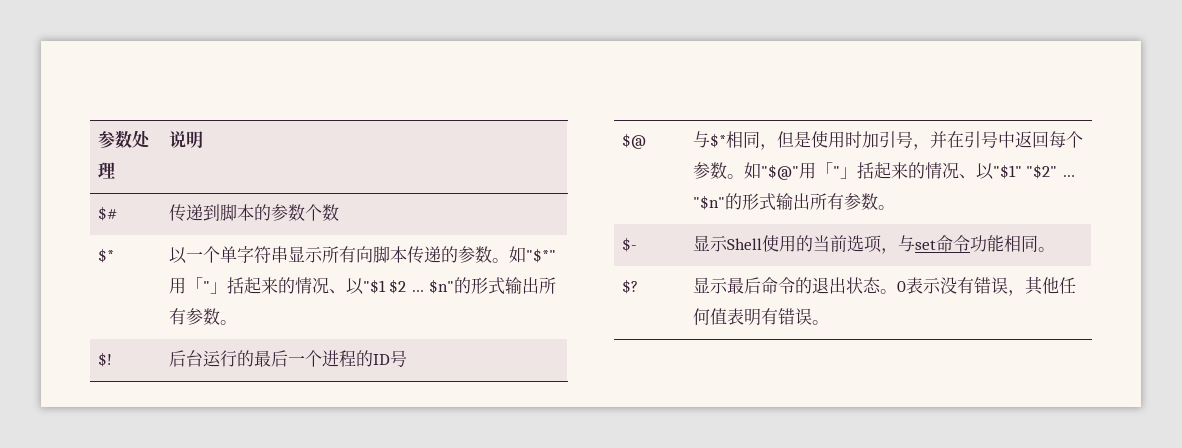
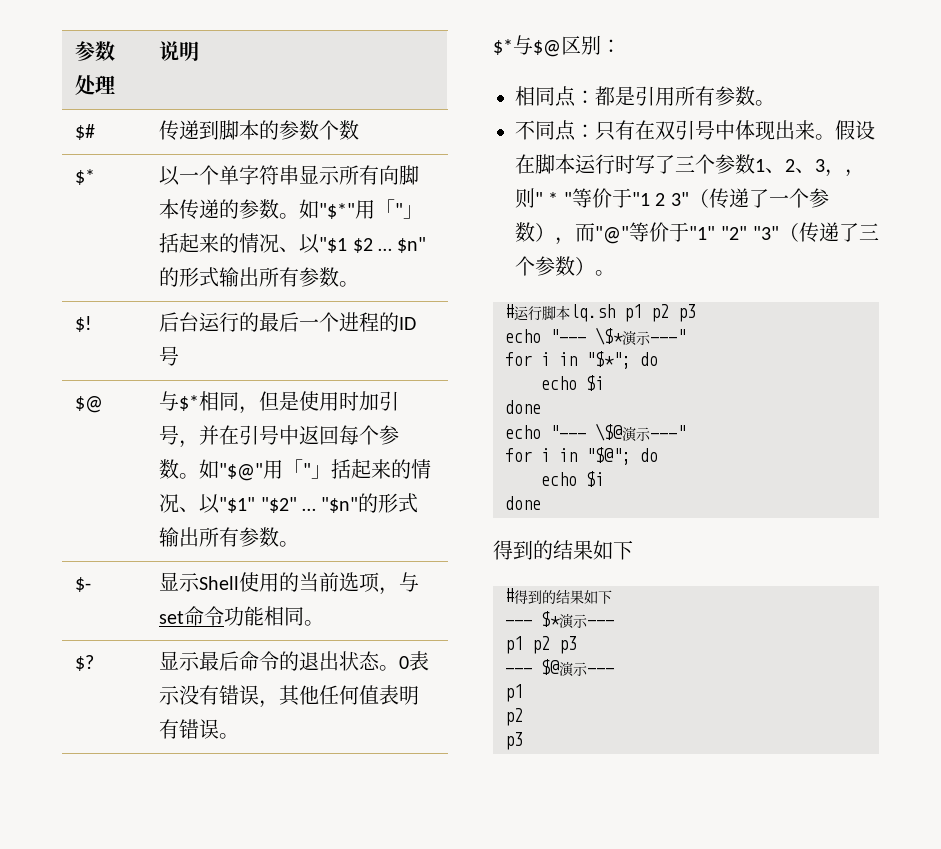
+ $*与$@区别：
+ 相同点：都是引用所有参数。
+ 不同点：只有在双引号中体现出来。假设在脚本运行时写了三个参数1、2、3，，则" * "等价于"1 2 3"（传递了一个参数），而"@"等价于"1" "2" "3"（传递了三个参数）。
+ #运行脚本lq.sh p1 p2 p3
+ echo "--- \$*演示---"
+ for i in "$*"; do
+ echo $i
+ done
+ echo "--- \$@演示---"
+ for i in "$@"; do
+ echo $i
+ done
+ 得到的结果如下
+ #得到的结果如下
+ --- $*演示---
+ p1 p2 p3
+ --- $@演示---
+ p1
+ p2
+ p3

